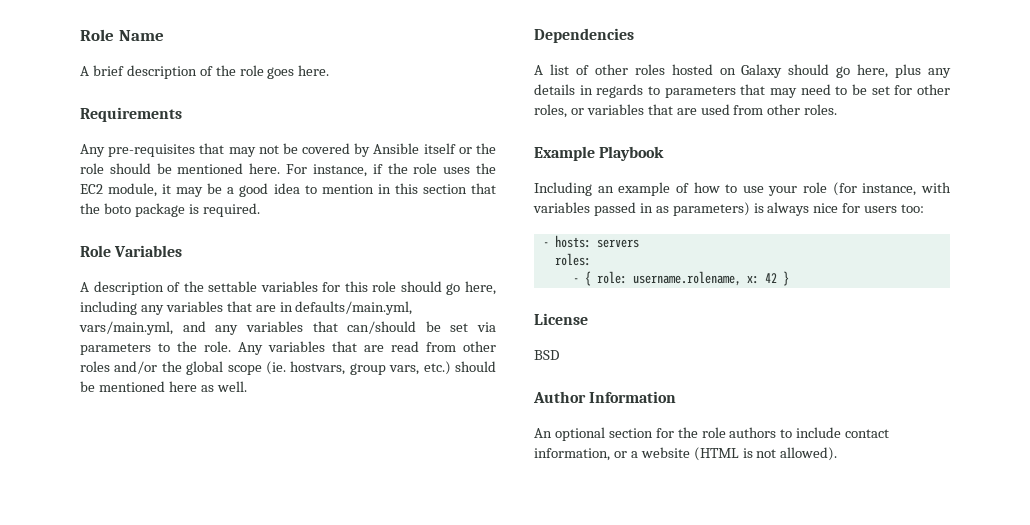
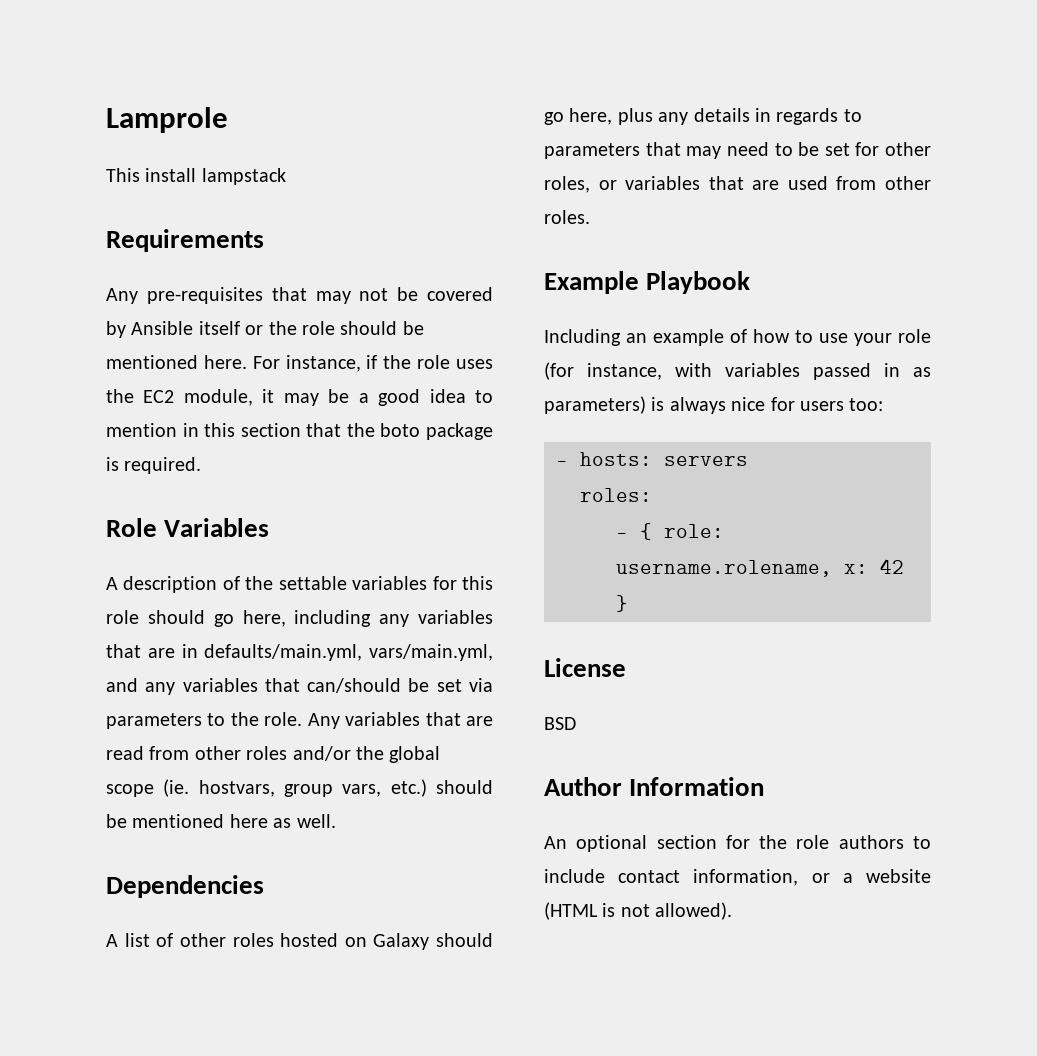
- Role Name
- A brief description of the role goes here.
+ Lamprole
+ This install lampstack

